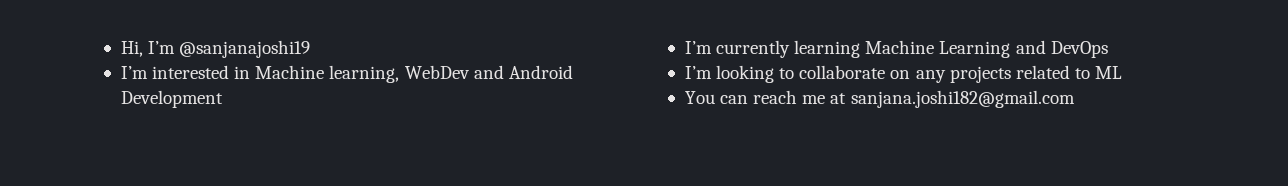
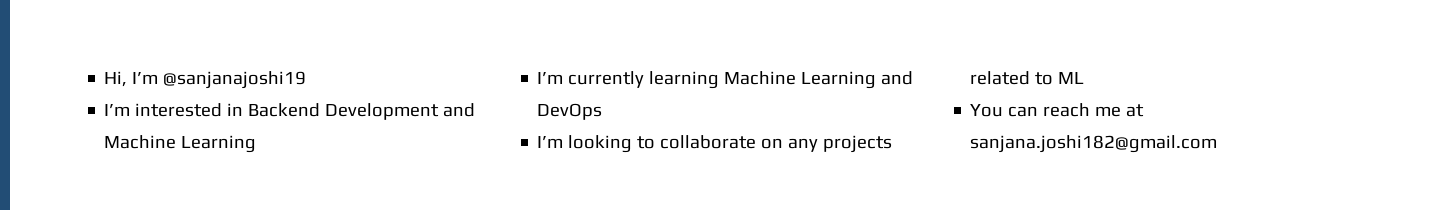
- I’m interested in Machine learning, WebDev and Android Development
+ I’m interested in Backend Development and Machine Learning

